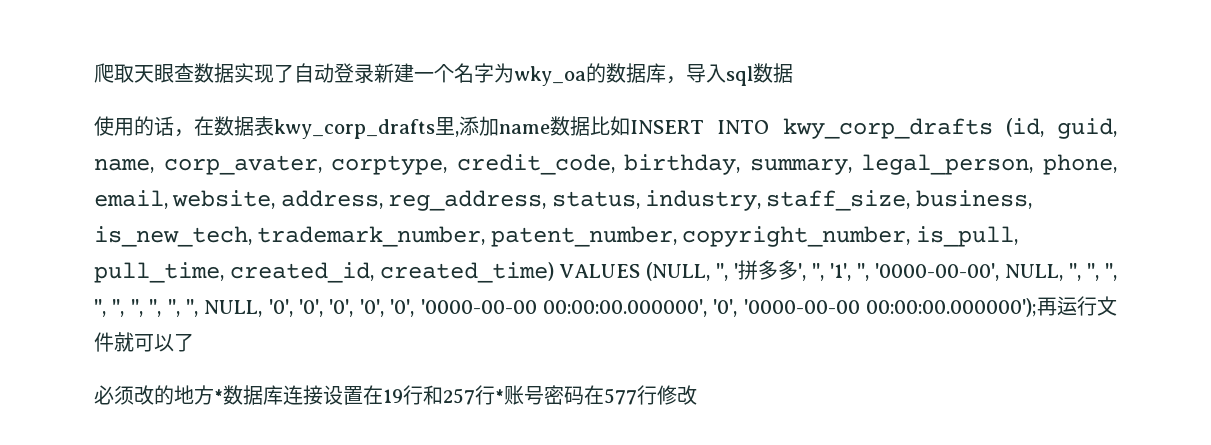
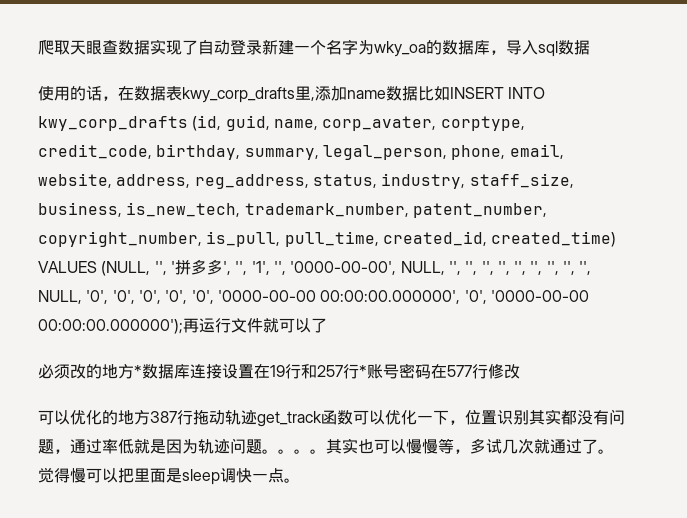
+ 可以优化的地方387行拖动轨迹get_track函数可以优化一下，位置识别其实都没有问题，通过率低就是因为轨迹问题。。。。其实也可以慢慢等，多试几次就通过了。觉得慢可以把里面是sleep调快一点。

